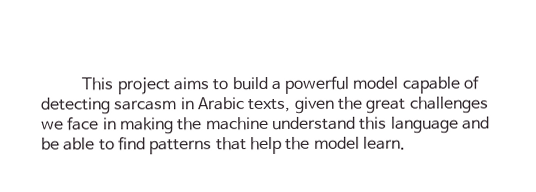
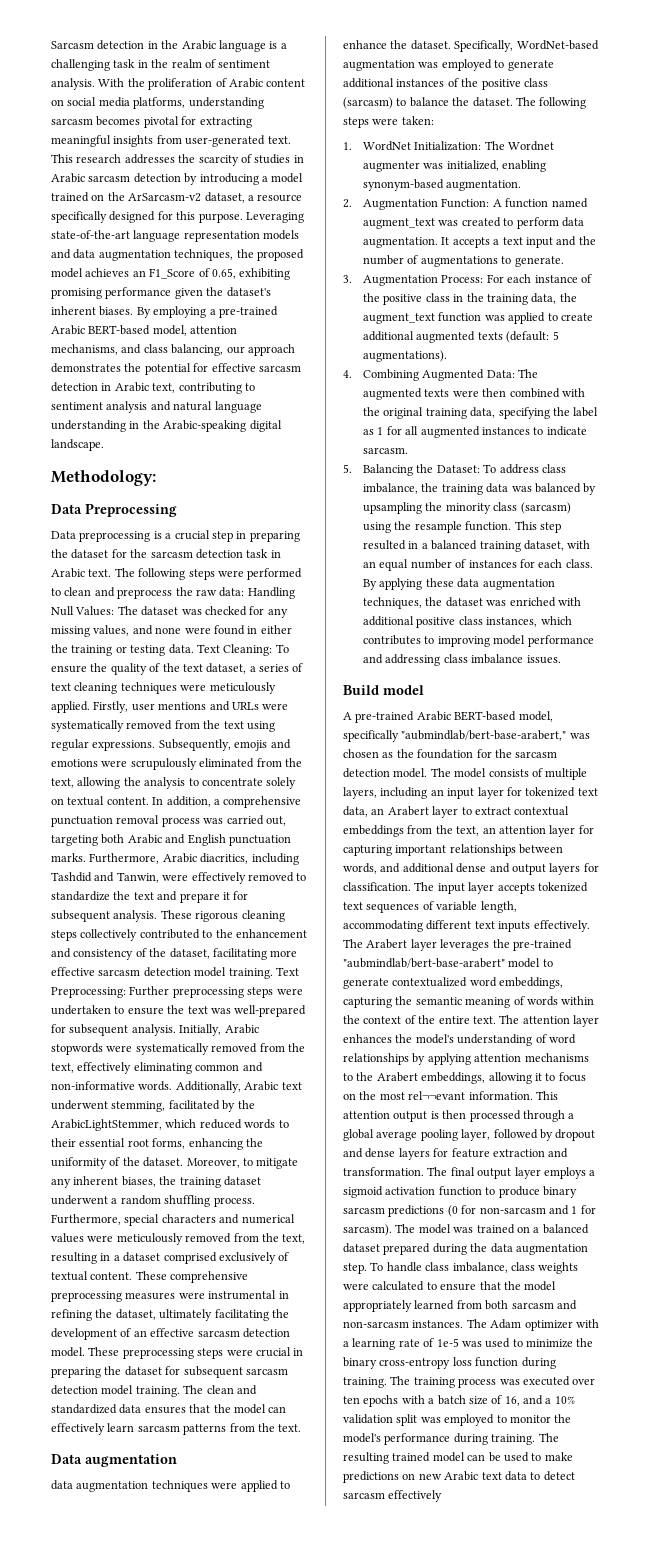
- This project aims to build a powerful model capable of detecting sarcasm in Arabic texts, given the great challenges we face in making the machine understand this language and be able to find patterns that help the model learn.
+ Sarcasm detection in the Arabic language is a challenging task in the realm of sentiment analysis. With the proliferation of Arabic content on social media platforms, understanding sarcasm becomes pivotal for extracting meaningful insights from user-generated text. This research addresses the scarcity of studies in Arabic sarcasm detection by introducing a model trained on the ArSarcasm-v2 dataset, a resource specifically designed for this purpose. Leveraging state-of-the-art language representation models and data augmentation techniques, the proposed model achieves an F1_Score of 0.65, exhibiting promising performance given the dataset's inherent biases. By employing a pre-trained Arabic BERT-based model, attention mechanisms, and class balancing, our approach demonstrates the potential for effective sarcasm detection in Arabic text, contributing to sentiment analysis and natural language understanding in the Arabic-speaking digital landscape.
+ Methodology:
+ Data Preprocessing
+ Data preprocessing is a crucial step in preparing the dataset for the sarcasm detection task in Arabic text. The following steps were performed to clean and preprocess the raw data: Handling Null Values: The dataset was checked for any missing values, and none were found in either the training or testing data. Text Cleaning: To ensure the quality of the text dataset, a series of text cleaning techniques were meticulously applied. Firstly, user mentions and URLs were systematically removed from the text using regular expressions. Subsequently, emojis and emotions were scrupulously eliminated from the text, allowing the analysis to concentrate solely on textual content. In addition, a comprehensive punctuation removal process was carried out, targeting both Arabic and English punctuation marks. Furthermore, Arabic diacritics, including Tashdid and Tanwin, were effectively removed to standardize the text and prepare it for subsequent analysis. These rigorous cleaning steps collectively contributed to the enhancement and consistency of the dataset, facilitating more effective sarcasm detection model training. Text Preprocessing: Further preprocessing steps were undertaken to ensure the text was well-prepared for subsequent analysis. Initially, Arabic stopwords were systematically removed from the text, effectively eliminating common and non-informative words. Additionally, Arabic text underwent stemming, facilitated by the ArabicLightStemmer, which reduced words to their essential root forms, enhancing the uniformity of the dataset. Moreover, to mitigate any inherent biases, the training dataset underwent a random shuffling process. Furthermore, special characters and numerical values were meticulously removed from the text, resulting in a dataset comprised exclusively of textual content. These comprehensive preprocessing measures were instrumental in refining the dataset, ultimately facilitating the development of an effective sarcasm detection model. These preprocessing steps were crucial in preparing the dataset for subsequent sarcasm detection model training. The clean and standardized data ensures that the model can effectively learn sarcasm patterns from the text.
+ Data augmentation
+ data augmentation techniques were applied to enhance the dataset. Specifically, WordNet-based augmentation was employed to generate additional instances of the positive class (sarcasm) to balance the dataset. The following steps were taken:
+ 1. WordNet Initialization: The Wordnet augmenter was initialized, enabling synonym-based augmentation.
+ 2. Augmentation Function: A function named augment_text was created to perform data augmentation. It accepts a text input and the number of augmentations to generate.
+ 3. Augmentation Process: For each instance of the positive class in the training data, the augment_text function was applied to create additional augmented texts (default: 5 augmentations).
+ 4. Combining Augmented Data: The augmented texts were then combined with the original training data, specifying the label as 1 for all augmented instances to indicate sarcasm.
+ 5. Balancing the Dataset: To address class imbalance, the training data was balanced by upsampling the minority class (sarcasm) using the resample function. This step resulted in a balanced training dataset, with an equal number of instances for each class. By applying these data augmentation techniques, the dataset was enriched with additional positive class instances, which contributes to improving model performance and addressing class imbalance issues.
+ Build model
+ A pre-trained Arabic BERT-based model, specifically "aubmindlab/bert-base-arabert," was chosen as the foundation for the sarcasm detection model. The model consists of multiple layers, including an input layer for tokenized text data, an Arabert layer to extract contextual embeddings from the text, an attention layer for capturing important relationships between words, and additional dense and output layers for classification. The input layer accepts tokenized text sequences of variable length, accommodating different text inputs effectively. The Arabert layer leverages the pre-trained "aubmindlab/bert-base-arabert" model to generate contextualized word embeddings, capturing the semantic meaning of words within the context of the entire text. The attention layer enhances the model's understanding of word relationships by applying attention mechanisms to the Arabert embeddings, allowing it to focus on the most rel¬¬evant information. This attention output is then processed through a global average pooling layer, followed by dropout and dense layers for feature extraction and transformation. The final output layer employs a sigmoid activation function to produce binary sarcasm predictions (0 for non-sarcasm and 1 for sarcasm). The model was trained on a balanced dataset prepared during the data augmentation step. To handle class imbalance, class weights were calculated to ensure that the model appropriately learned from both sarcasm and non-sarcasm instances. The Adam optimizer with a learning rate of 1e-5 was used to minimize the binary cross-entropy loss function during training. The training process was executed over ten epochs with a batch size of 16, and a 10% validation split was employed to monitor the model's performance during training. The resulting trained model can be used to make predictions on new Arabic text data to detect sarcasm effectively

